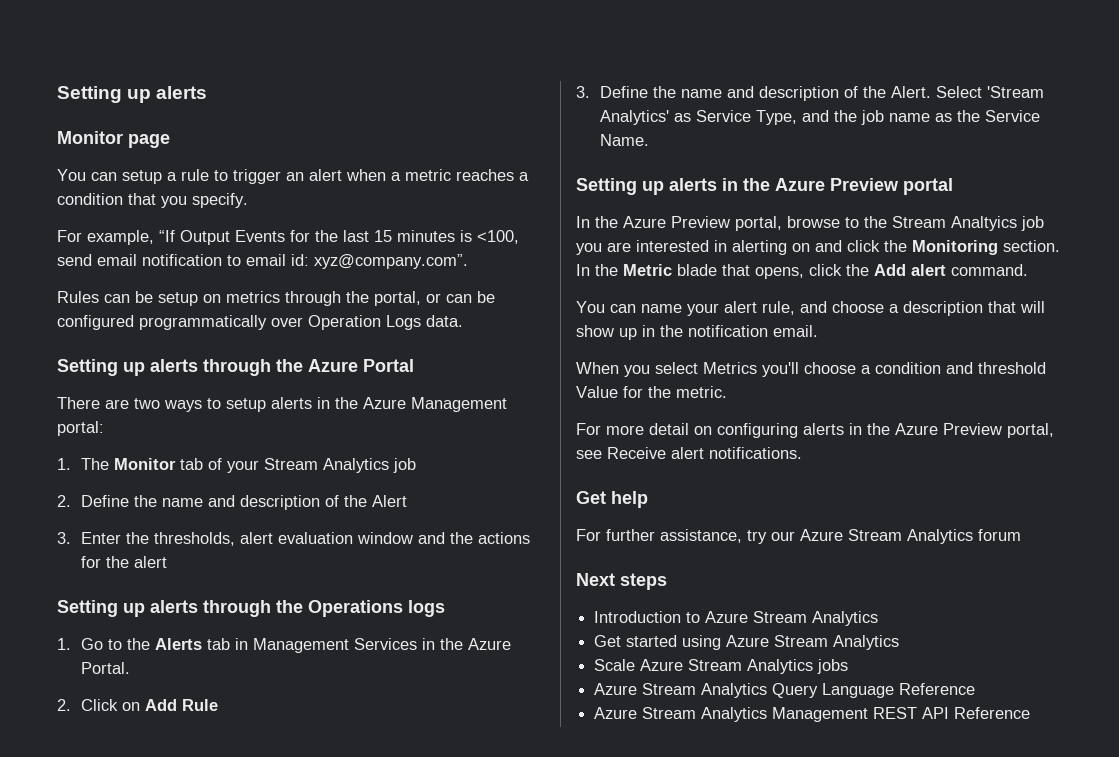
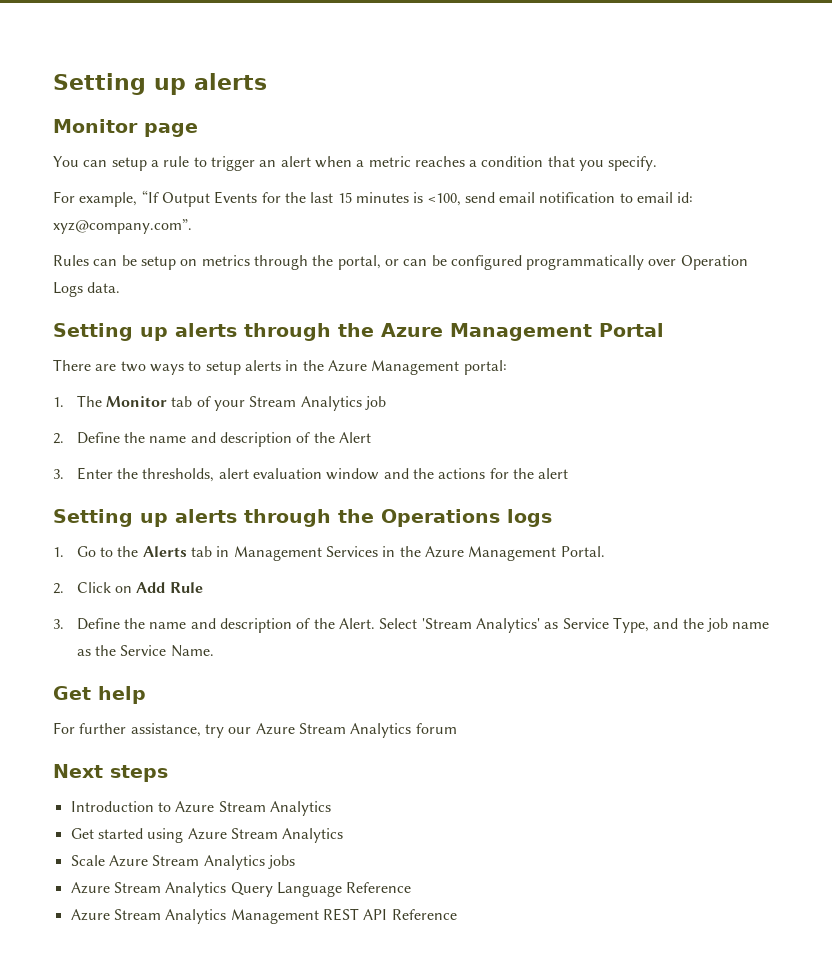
- Setting up alerts through the Azure Portal
+ Setting up alerts through the Azure Management Portal
- 1. Go to the Alerts tab in Management Services in the Azure Portal.
+ 1. Go to the Alerts tab in Management Services in the Azure Management Portal.
- Setting up alerts in the Azure Preview portal
- In the Azure Preview portal, browse to the Stream Analtyics job you are interested in alerting on and click the Monitoring section. In the Metric blade that opens, click the Add alert command.
- You can name your alert rule, and choose a description that will show up in the notification email.
- When you select Metrics you'll choose a condition and threshold Value for the metric.
- For more detail on configuring alerts in the Azure Preview portal, see Receive alert notifications.

